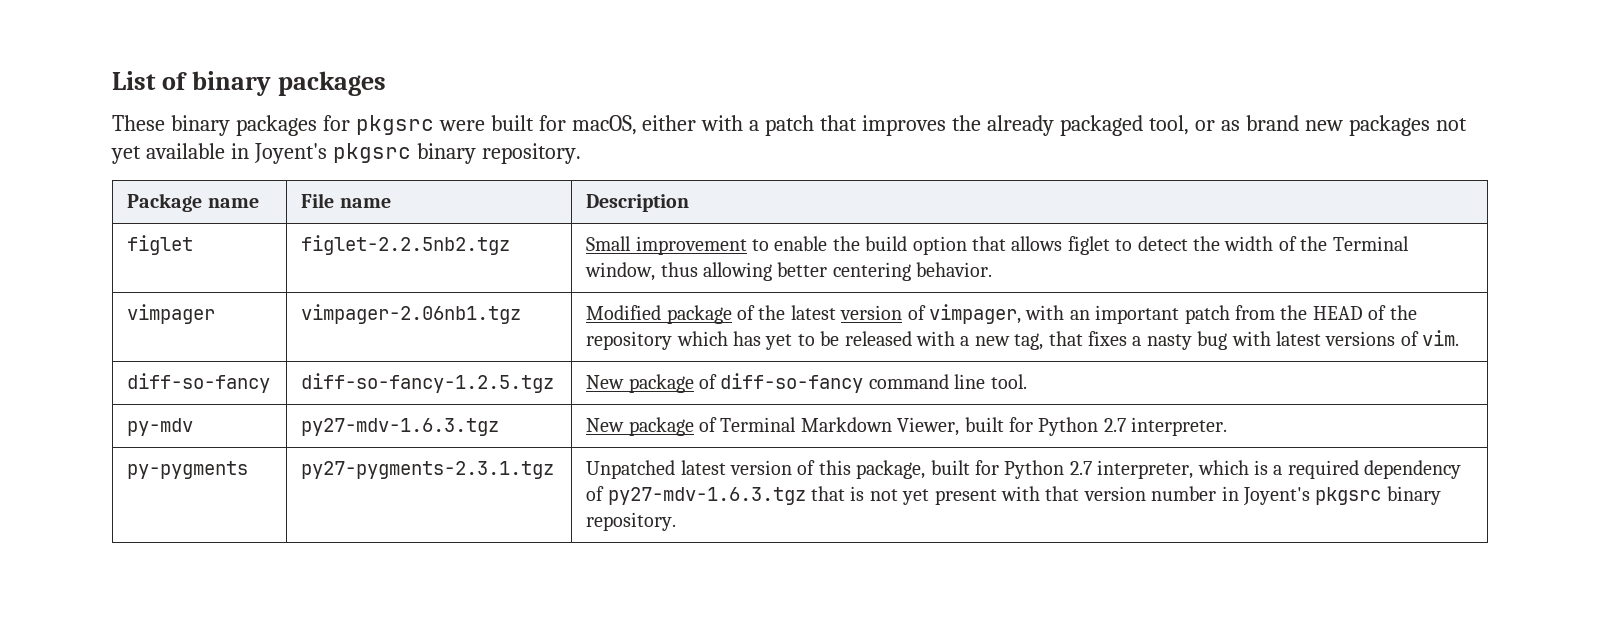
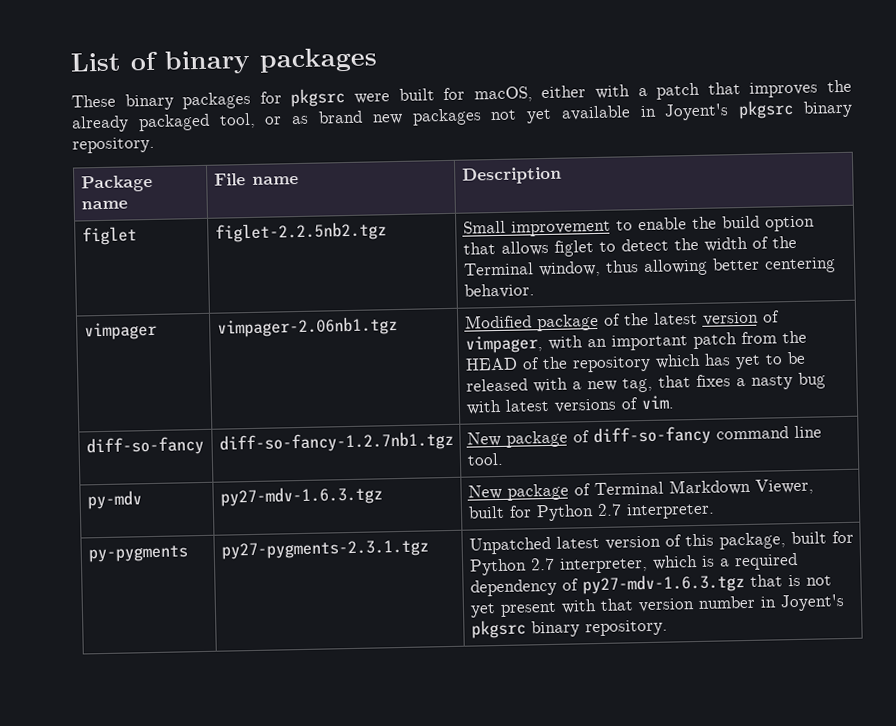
- diff-so-fancy | diff-so-fancy-1.2.5.tgz | New package of diff-so-fancy command line tool.
+ diff-so-fancy | diff-so-fancy-1.2.7nb1.tgz | New package of diff-so-fancy command line tool.

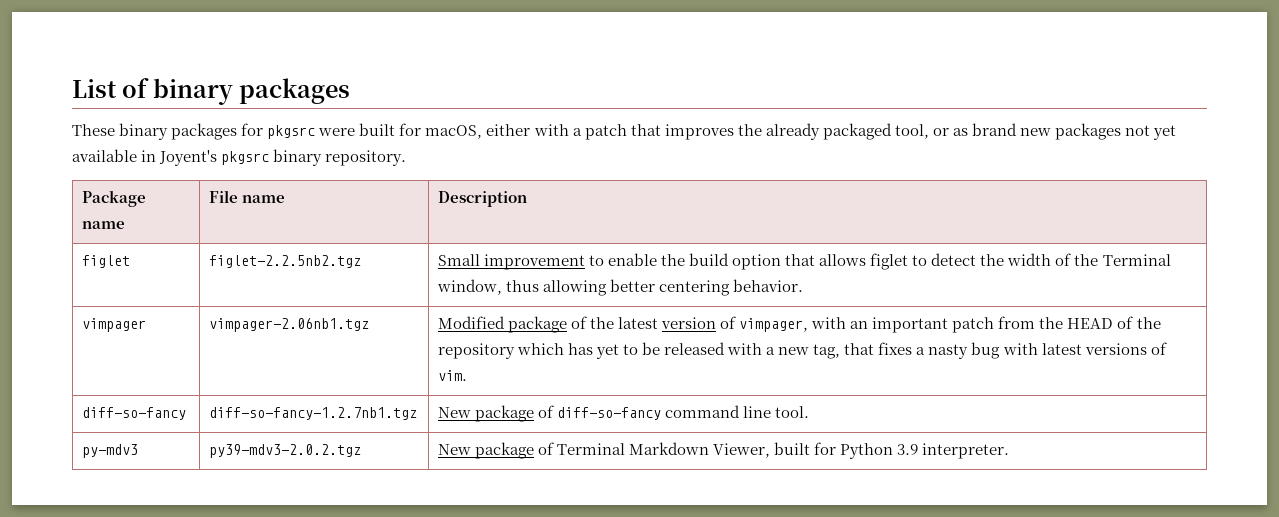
- py-mdv | py27-mdv-1.6.3.tgz | New package of Terminal Markdown Viewer, built for Python 2.7 interpreter.
+ py-mdv3 | py39-mdv3-2.0.2.tgz | New package of Terminal Markdown Viewer, built for Python 3.9 interpreter.
- py-pygments | py27-pygments-2.3.1.tgz | Unpatched latest version of this package, built for Python 2.7 interpreter, which is a required dependency of py27-mdv-1.6.3.tgz that is not yet present with that version number in Joyent's pkgsrc binary repository.

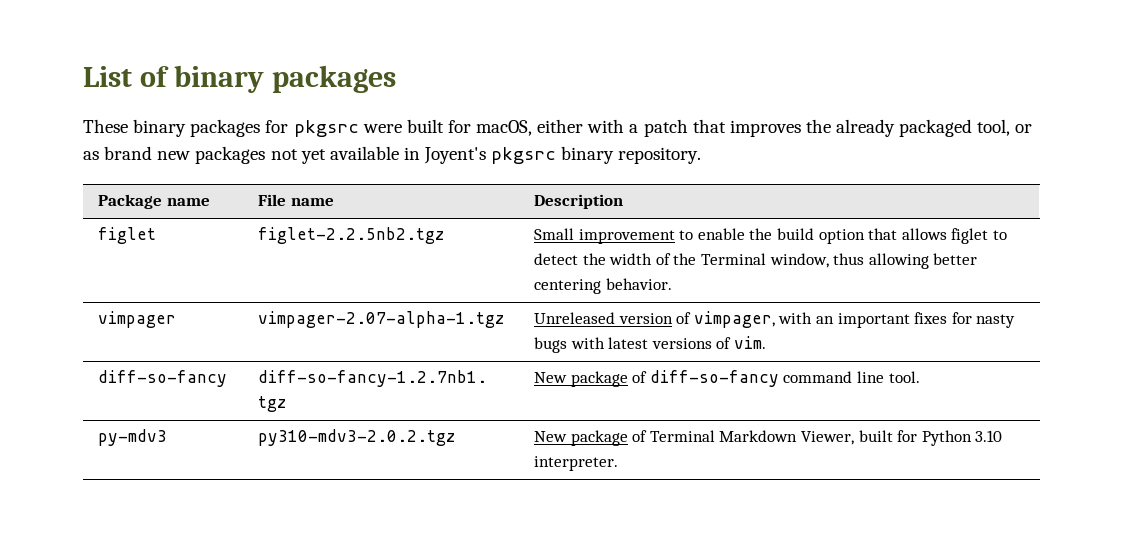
- vimpager | vimpager-2.06nb1.tgz | Modified package of the latest version of vimpager, with an important patch from the HEAD of the repository which has yet to be released with a new tag, that fixes a nasty bug with latest versions of vim.
+ vimpager | vimpager-2.07-alpha-1.tgz | Unreleased version of vimpager, with an important fixes for nasty bugs with latest versions of vim.
- py-mdv3 | py39-mdv3-2.0.2.tgz | New package of Terminal Markdown Viewer, built for Python 3.9 interpreter.
+ py-mdv3 | py310-mdv3-2.0.2.tgz | New package of Terminal Markdown Viewer, built for Python 3.10 interpreter.

